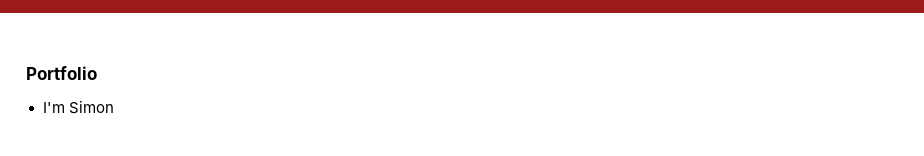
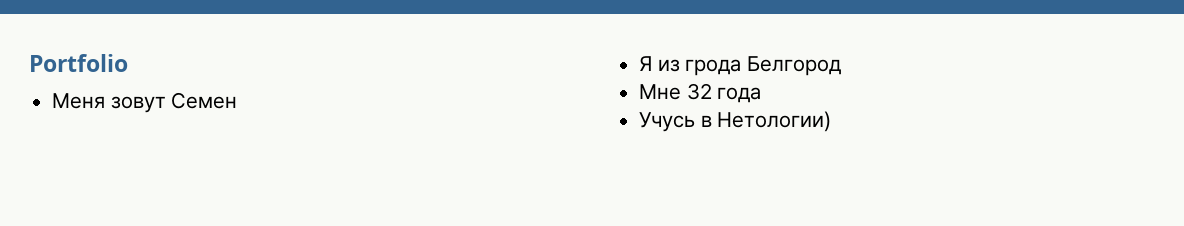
- I'm Simon
+ Меня зовут Семен
+ Я из грода Белгород
+ Мне 32 года
+ Учусь в Нетологии)

